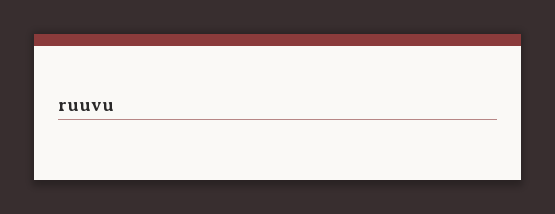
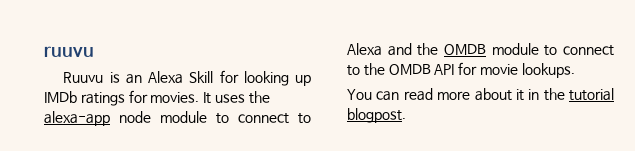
+ Ruuvu is an Alexa Skill for looking up IMDb ratings for movies. It uses the alexa-app node module to connect to Alexa and the OMDB module to connect to the OMDB API for movie lookups.
+ You can read more about it in the tutorial blogpost.

